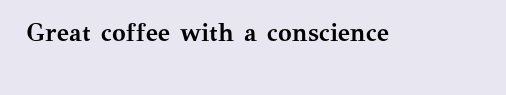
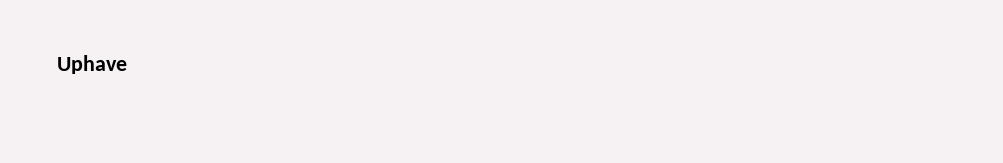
- Great coffee with a conscience
+ Uphave

